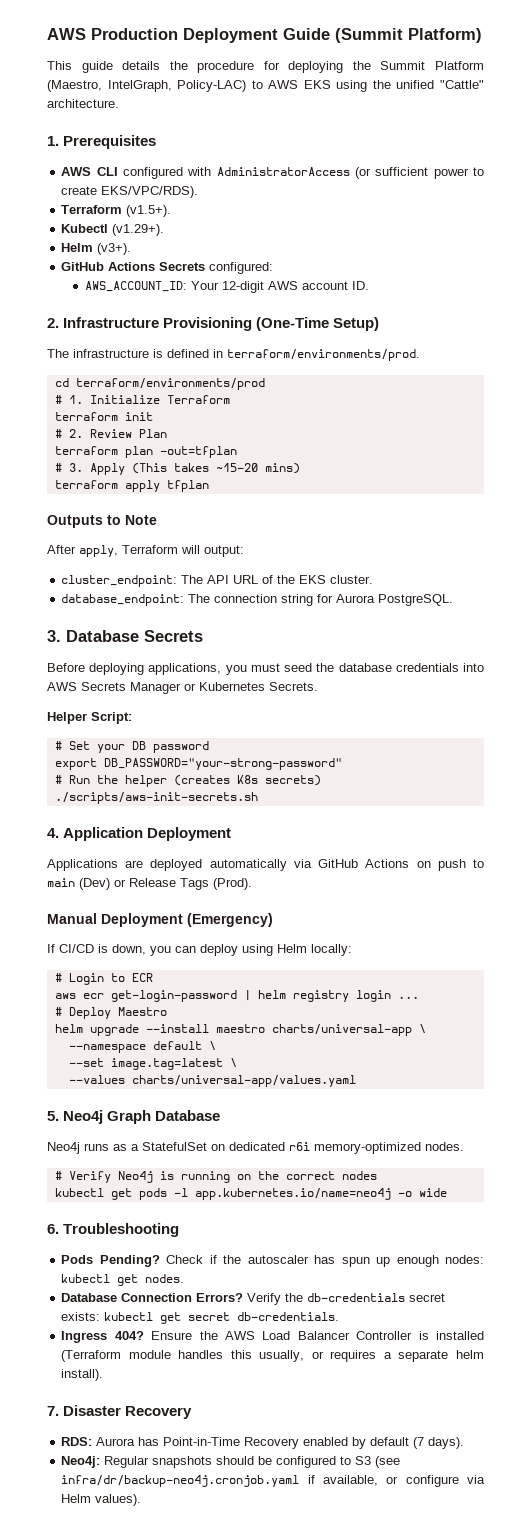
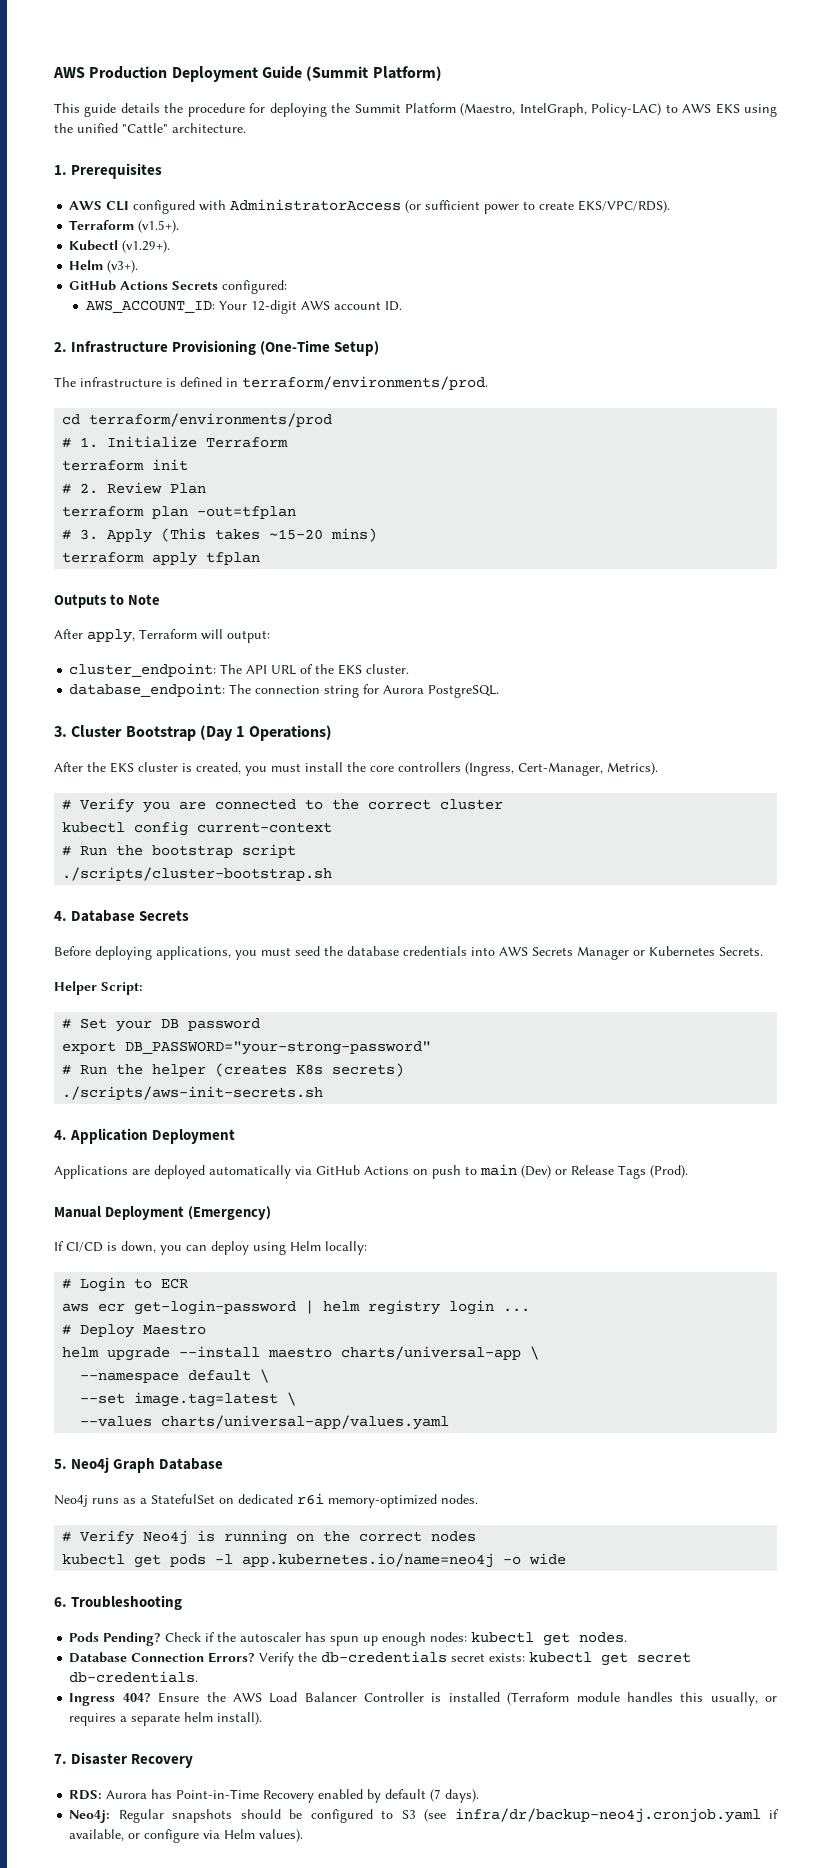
- 3. Database Secrets
+ 3. Cluster Bootstrap (Day 1 Operations)
+ After the EKS cluster is created, you must install the core controllers (Ingress, Cert-Manager, Metrics).
+ # Verify you are connected to the correct cluster
+ kubectl config current-context
+ # Run the bootstrap script
+ ./scripts/cluster-bootstrap.sh
+ 4. Database Secrets

